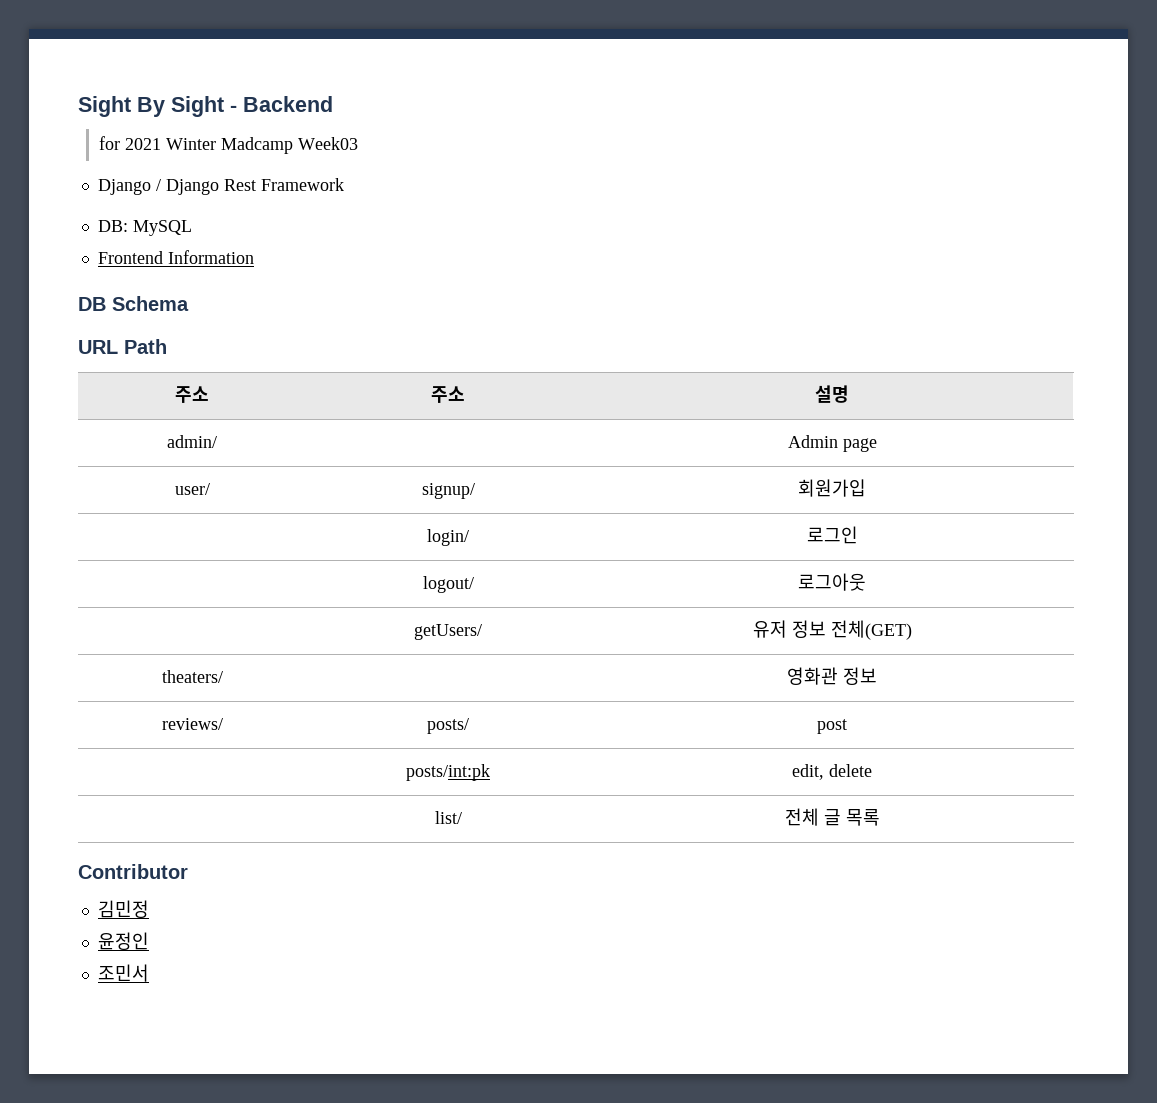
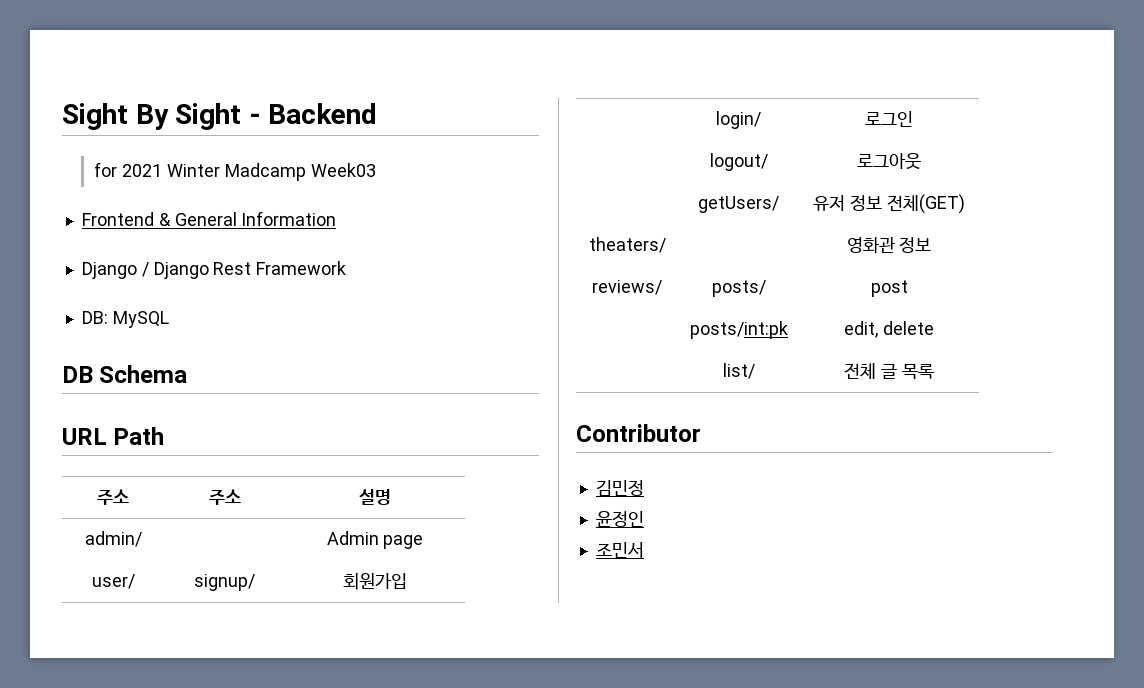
+ Frontend & General Information
- Frontend Information

